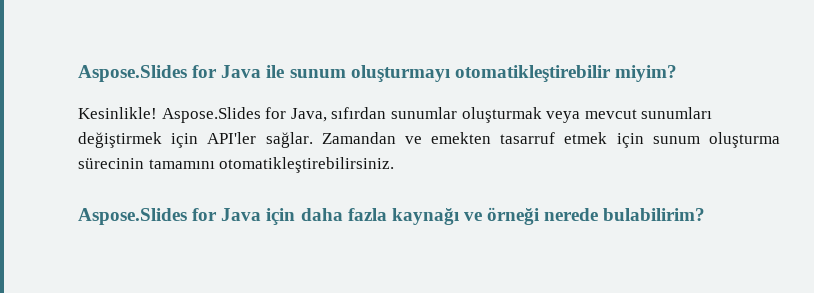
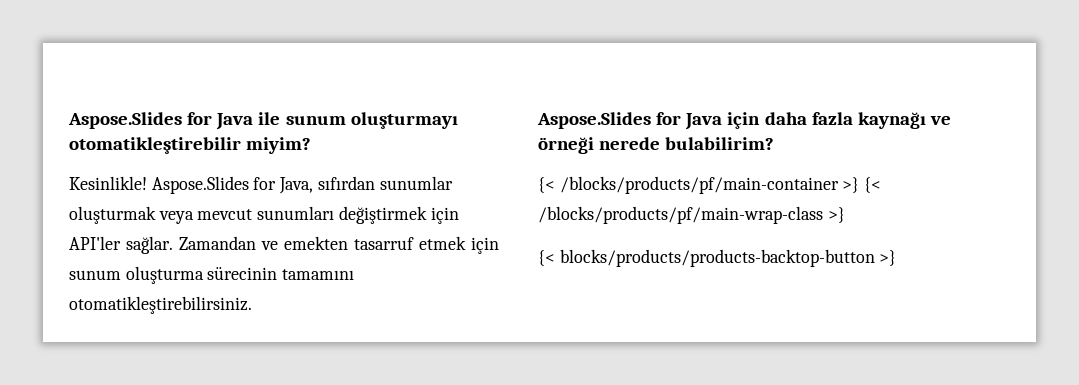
+ {< /blocks/products/pf/main-container >} {< /blocks/products/pf/main-wrap-class >}
+ {< blocks/products/products-backtop-button >}

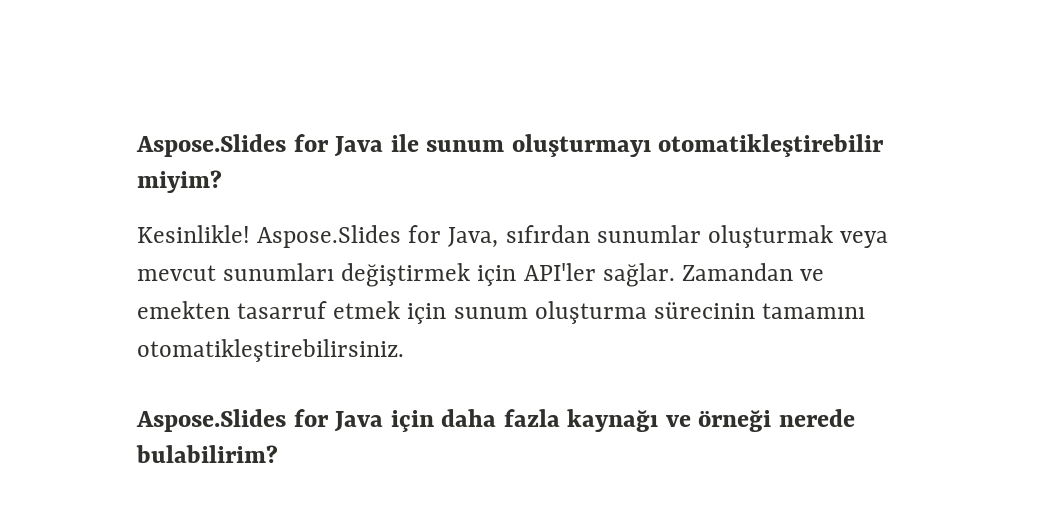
- {< /blocks/products/pf/main-container >} {< /blocks/products/pf/main-wrap-class >}
- {< blocks/products/products-backtop-button >}

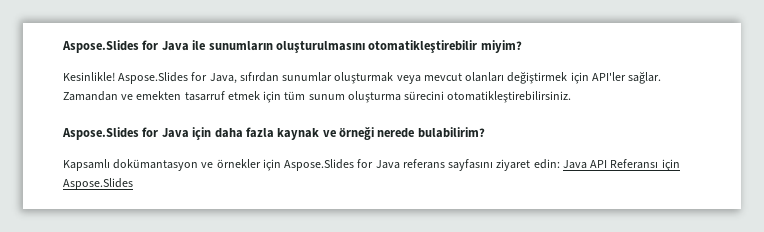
- Aspose.Slides for Java ile sunum oluşturmayı otomatikleştirebilir miyim?
+ Aspose.Slides for Java ile sunumların oluşturulmasını otomatikleştirebilir miyim?
- Aspose.Slides for Java, sıfırdan sunumlar oluşturmak veya mevcut sunumları değiştirmek için API'ler sağlar.
+ Aspose.Slides for Java, sıfırdan sunumlar oluşturmak veya mevcut olanları değiştirmek için API'ler sağlar.
- Zamandan ve emekten tasarruf etmek için sunum oluşturma sürecinin tamamını otomatikleştirebilirsiniz.
+ Zamandan ve emekten tasarruf etmek için tüm sunum oluşturma sürecini otomatikleştirebilirsiniz.
- Aspose.Slides for Java için daha fazla kaynağı ve örneği nerede bulabilirim?
+ Aspose.Slides for Java için daha fazla kaynak ve örneği nerede bulabilirim?
+ Kapsamlı dokümantasyon ve örnekler için Aspose.Slides for Java referans sayfasını ziyaret edin: Java API Referansı için Aspose.Slides

